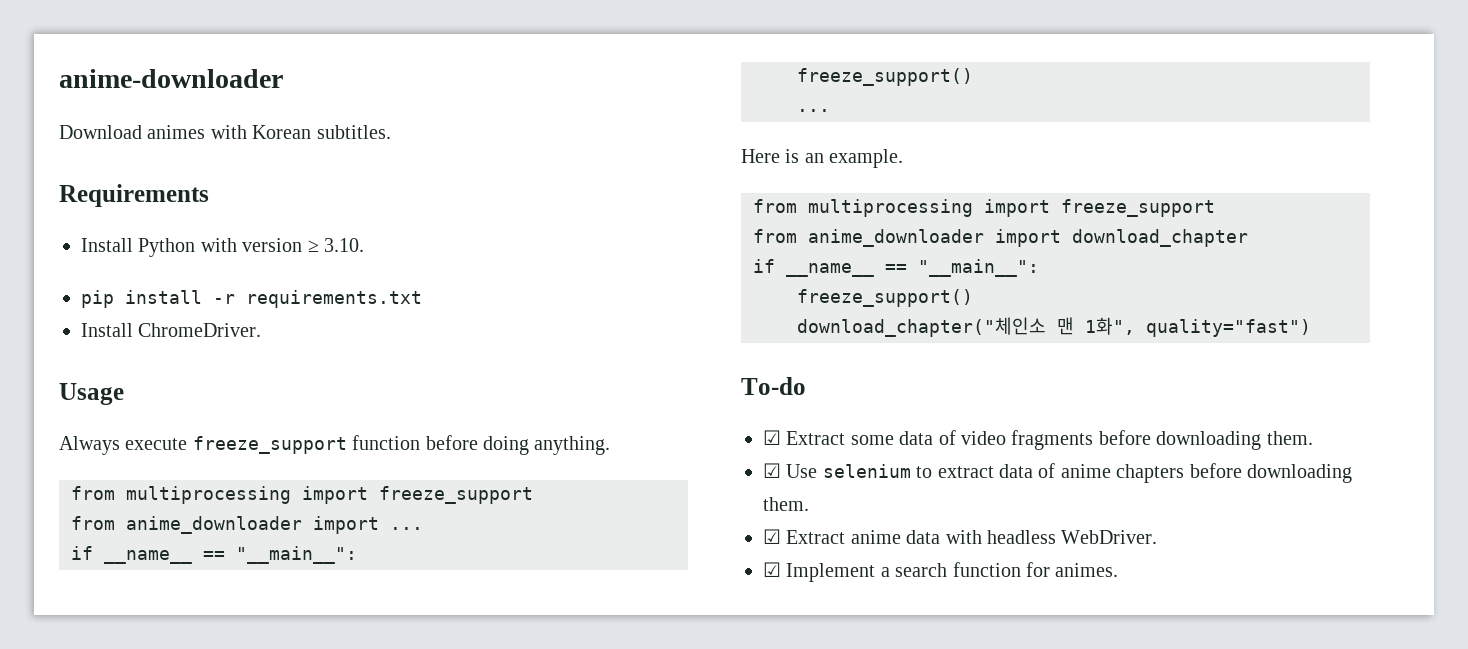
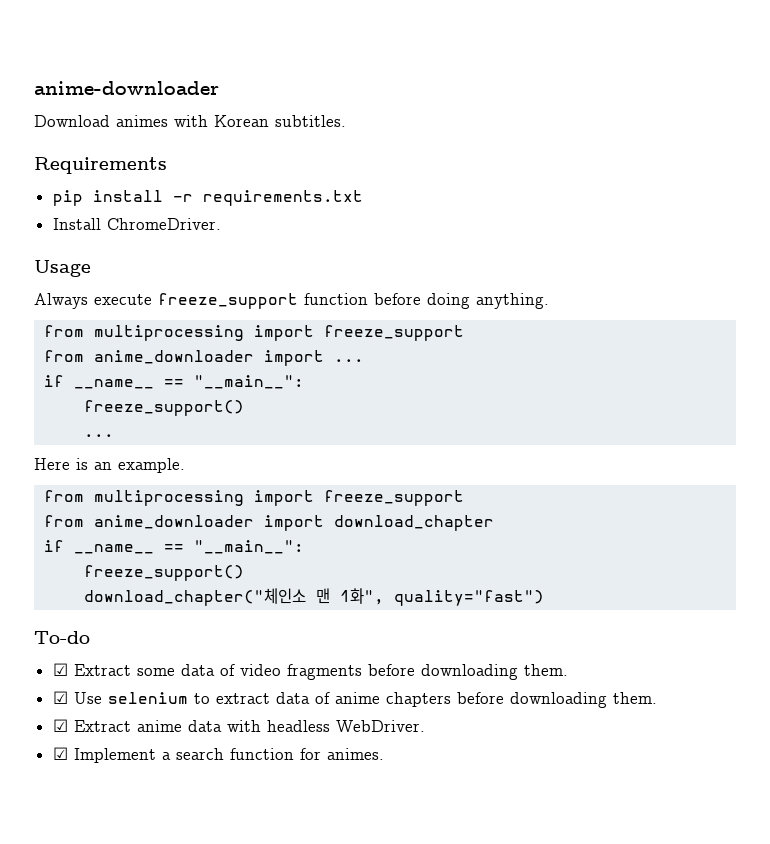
- Install Python with version ≥ 3.10.

